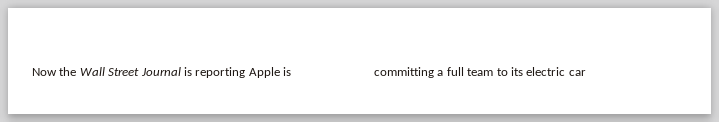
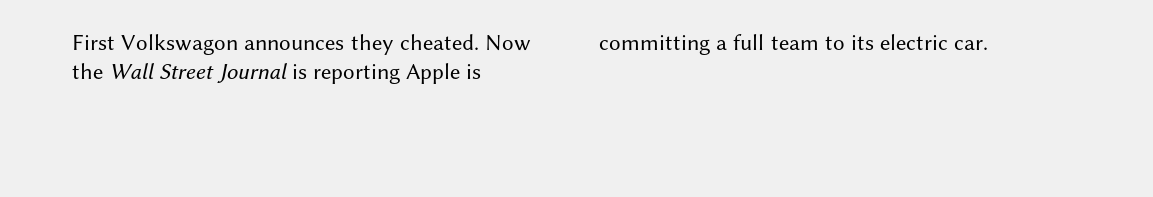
+ First Volkswagon announces they cheated.
- Now the Wall Street Journal is reporting Apple is committing a full team to its electric car
+ Now the Wall Street Journal is reporting Apple is committing a full team to its electric car.

